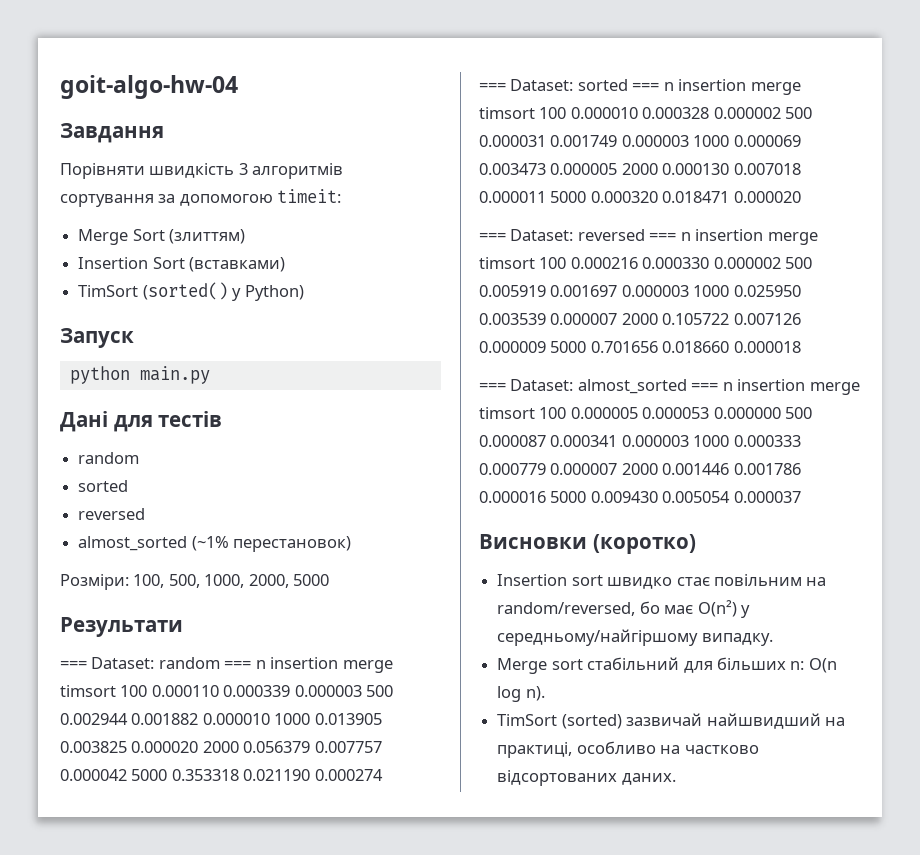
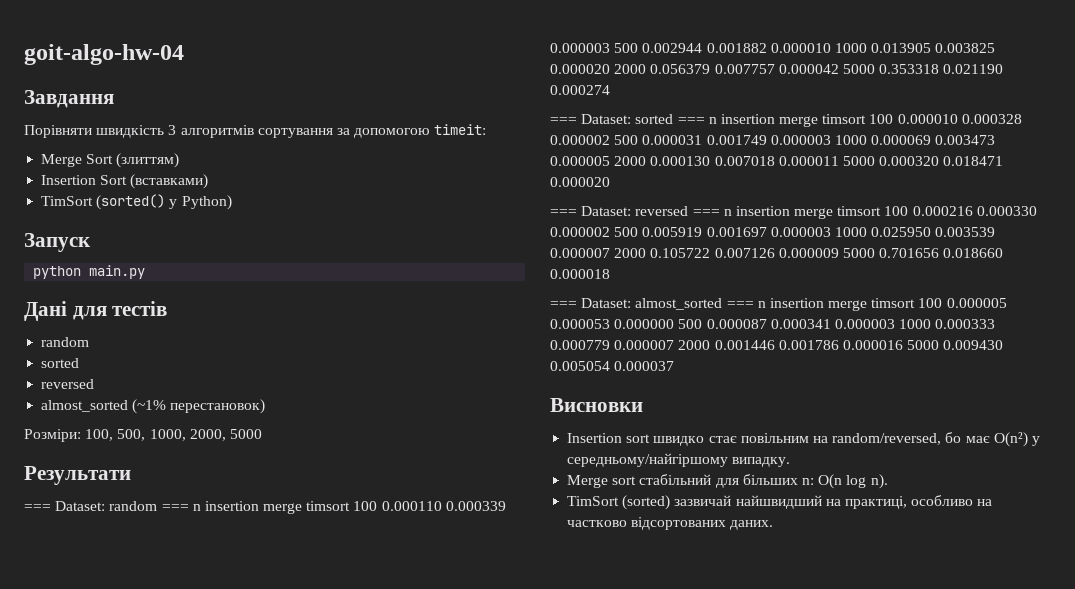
- Висновки (коротко)
+ Висновки

